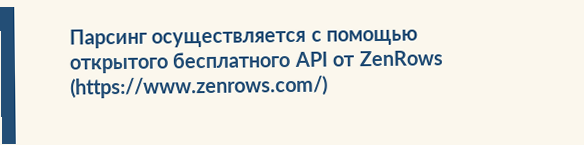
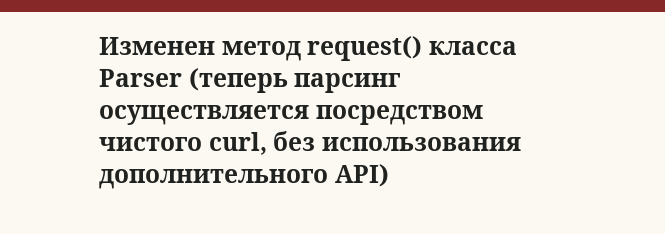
- Парсинг осуществляется с помощью открытого бесплатного API от ZenRows (https://www.zenrows.com/)
+ Изменен метод request() класса Parser (теперь парсинг осуществляется посредством чистого curl, без использования дополнительного API)

